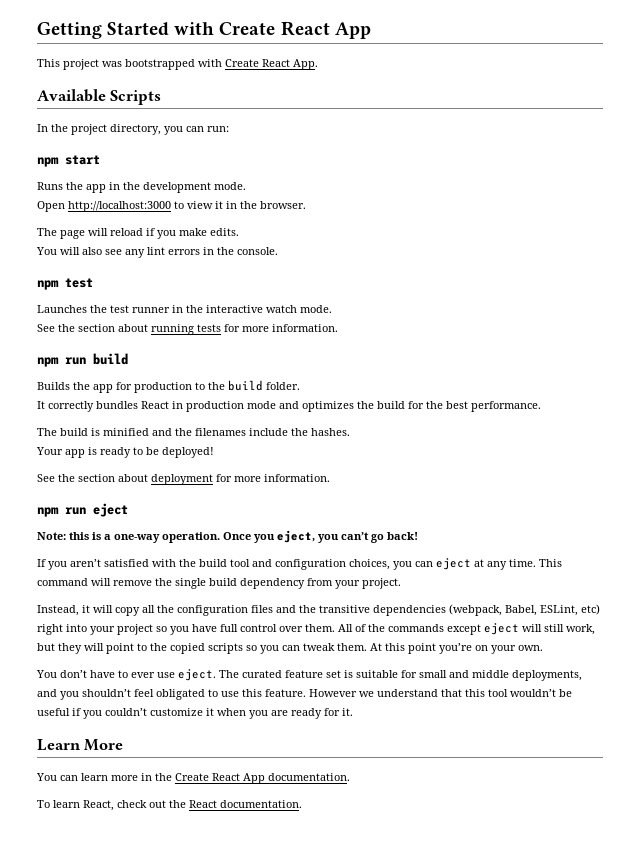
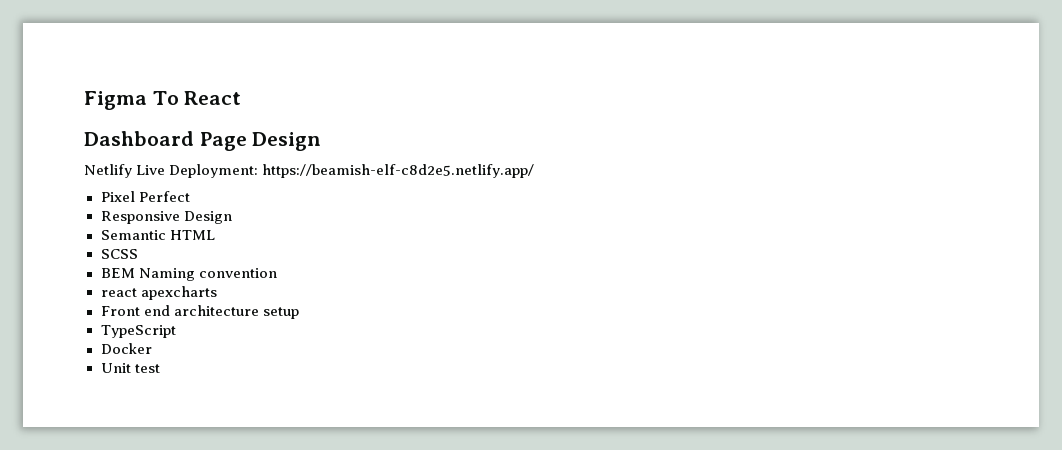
- Getting Started with Create React App
- This project was bootstrapped with Create React App.
- Available Scripts
- In the project directory, you can run:
- npm start
- Runs the app in the development mode.
- Open http://localhost:3000 to view it in the browser.
- The page will reload if you make edits.
- You will also see any lint errors in the console.
- npm test
- Launches the test runner in the interactive watch mode.
- See the section about running tests for more information.
- npm run build
- Builds the app for production to the build folder.
- It correctly bundles React in production mode and optimizes the build for the best performance.
- The build is minified and the filenames include the hashes.
- Your app is ready to be deployed!
- See the section about deployment for more information.
- npm run eject
- Note: this is a one-way operation. Once you eject, you can’t go back!
- If you aren’t satisfied with the build tool and configuration choices, you can eject at any time. This command will remove the single build dependency from your project.
- Instead, it will copy all the configuration files and the transitive dependencies (webpack, Babel, ESLint, etc) right into your project so you have full control over them. All of the commands except eject will still work, but they will point to the copied scripts so you can tweak them. At this point you’re on your own.
- You don’t have to ever use eject. The curated feature set is suitable for small and middle deployments, and you shouldn’t feel obligated to use this feature. However we understand that this tool wouldn’t be useful if you couldn’t customize it when you are ready for it.
- Learn More
- You can learn more in the Create React App documentation.
- To learn React, check out the React documentation.
+ Figma To React
+ Dashboard Page Design
+ Netlify Live Deployment: https://beamish-elf-c8d2e5.netlify.app/
+ Pixel Perfect
+ Responsive Design
+ Semantic HTML
+ SCSS
+ BEM Naming convention
+ react apexcharts
+ Front end architecture setup
+ TypeScript
+ Docker
+ Unit test

